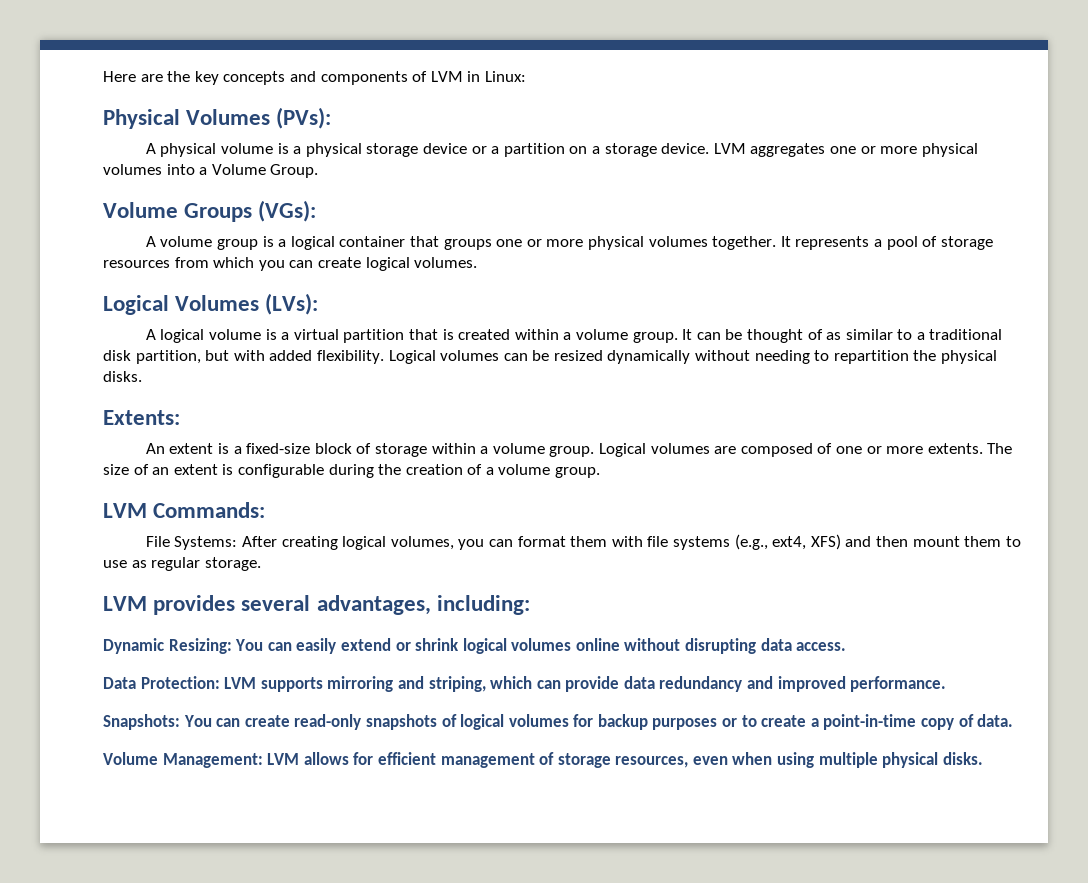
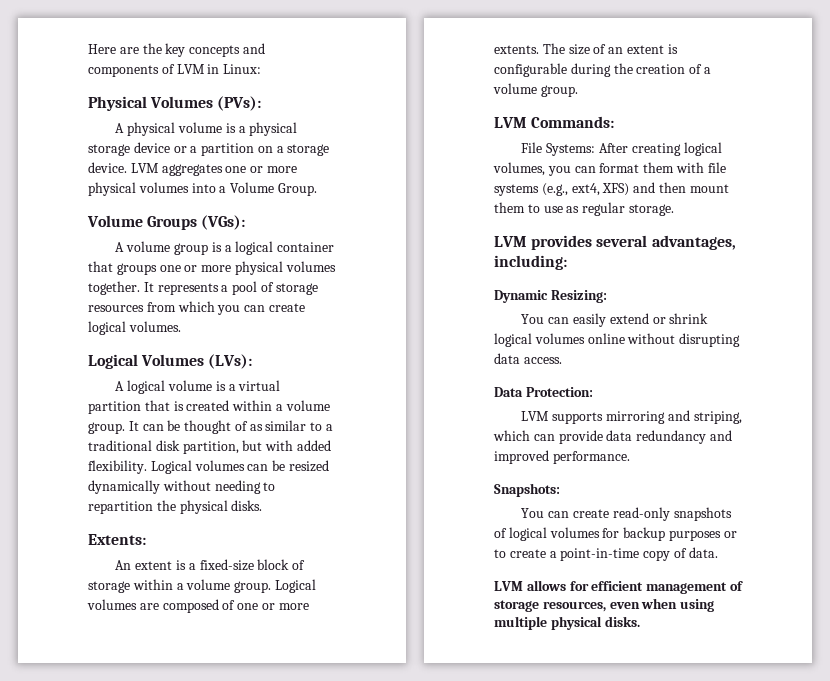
- Dynamic Resizing: You can easily extend or shrink logical volumes online without disrupting data access.
+ Dynamic Resizing:
+ You can easily extend or shrink logical volumes online without disrupting data access.
- Data Protection: LVM supports mirroring and striping, which can provide data redundancy and improved performance.
+ Data Protection:
+ LVM supports mirroring and striping, which can provide data redundancy and improved performance.
- Snapshots: You can create read-only snapshots of logical volumes for backup purposes or to create a point-in-time copy of data.
+ Snapshots:
+ You can create read-only snapshots of logical volumes for backup purposes or to create a point-in-time copy of data.
- Volume Management: LVM allows for efficient management of storage resources, even when using multiple physical disks.
+ LVM allows for efficient management of storage resources, even when using multiple physical disks.

